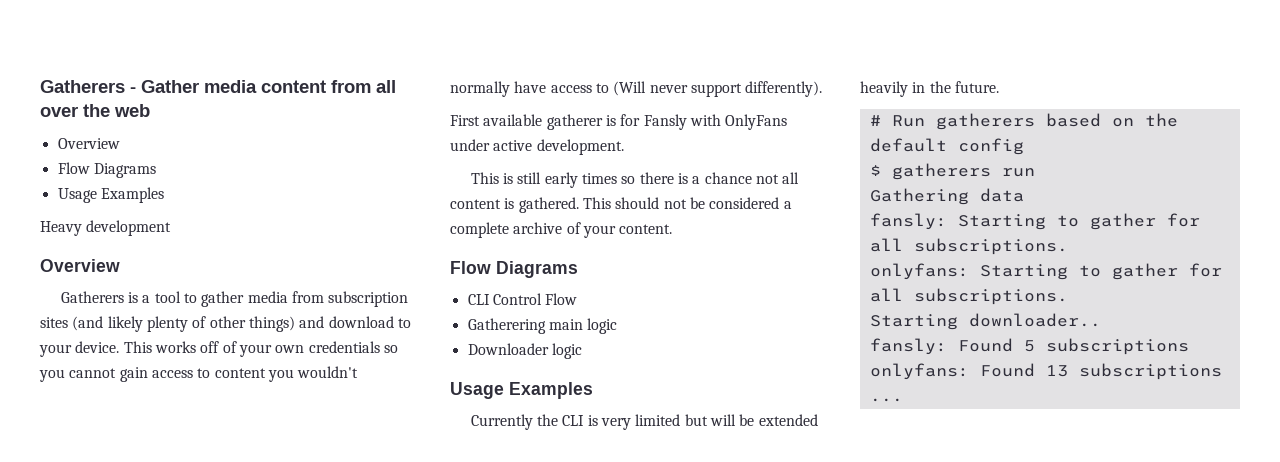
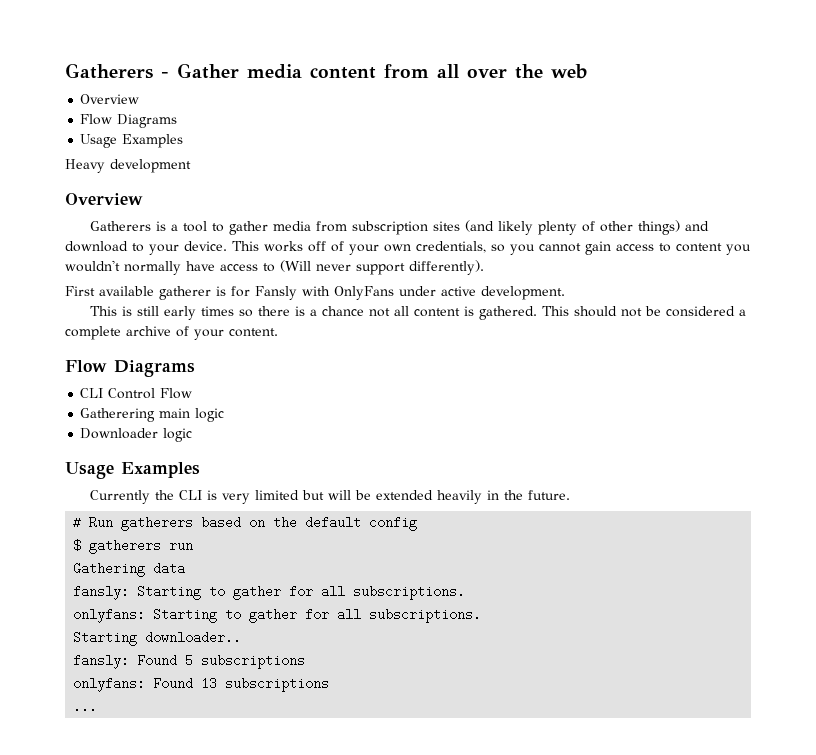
- This works off of your own credentials so you cannot gain access to content you wouldn't normally have access to (Will never support differently).
+ This works off of your own credentials, so you cannot gain access to content you wouldn't normally have access to (Will never support differently).

